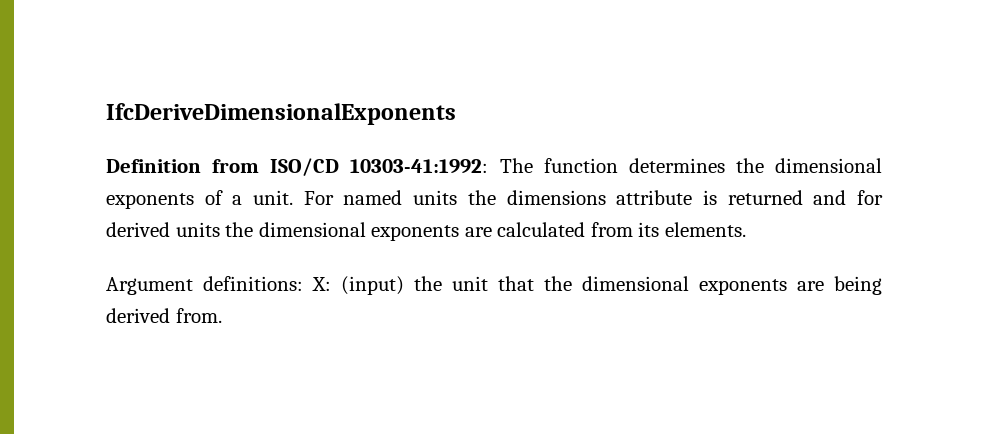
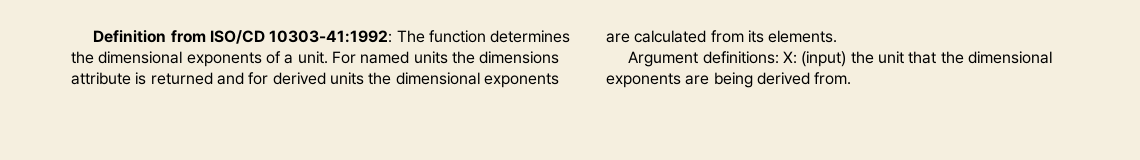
- IfcDeriveDimensionalExponents

